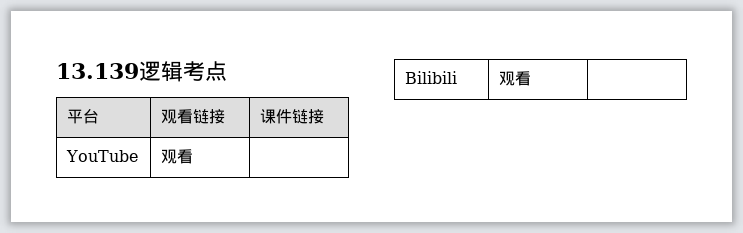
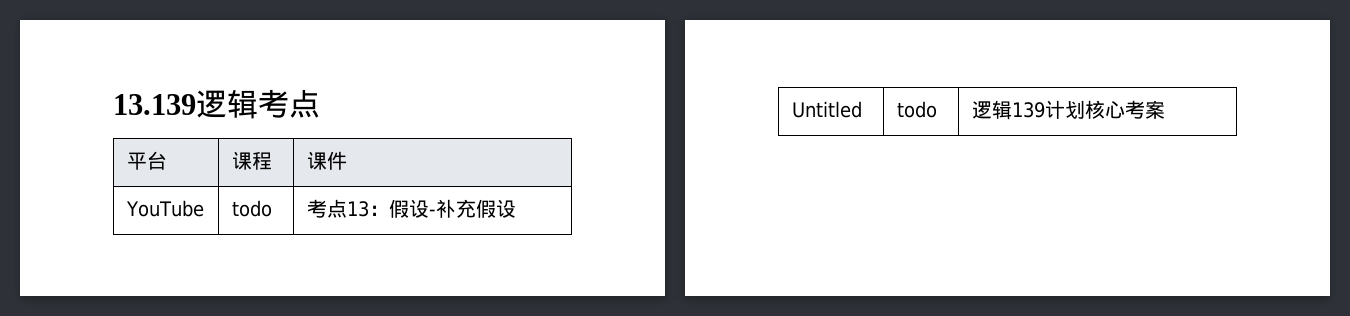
- 平台 | 观看链接 | 课件链接
+ 平台 | 课程 | 课件
- YouTube | 观看 |
- Bilibili | 观看 |
+ YouTube | todo | 考点13：假设-补充假设
+ Untitled | todo | 逻辑139计划核心考案

